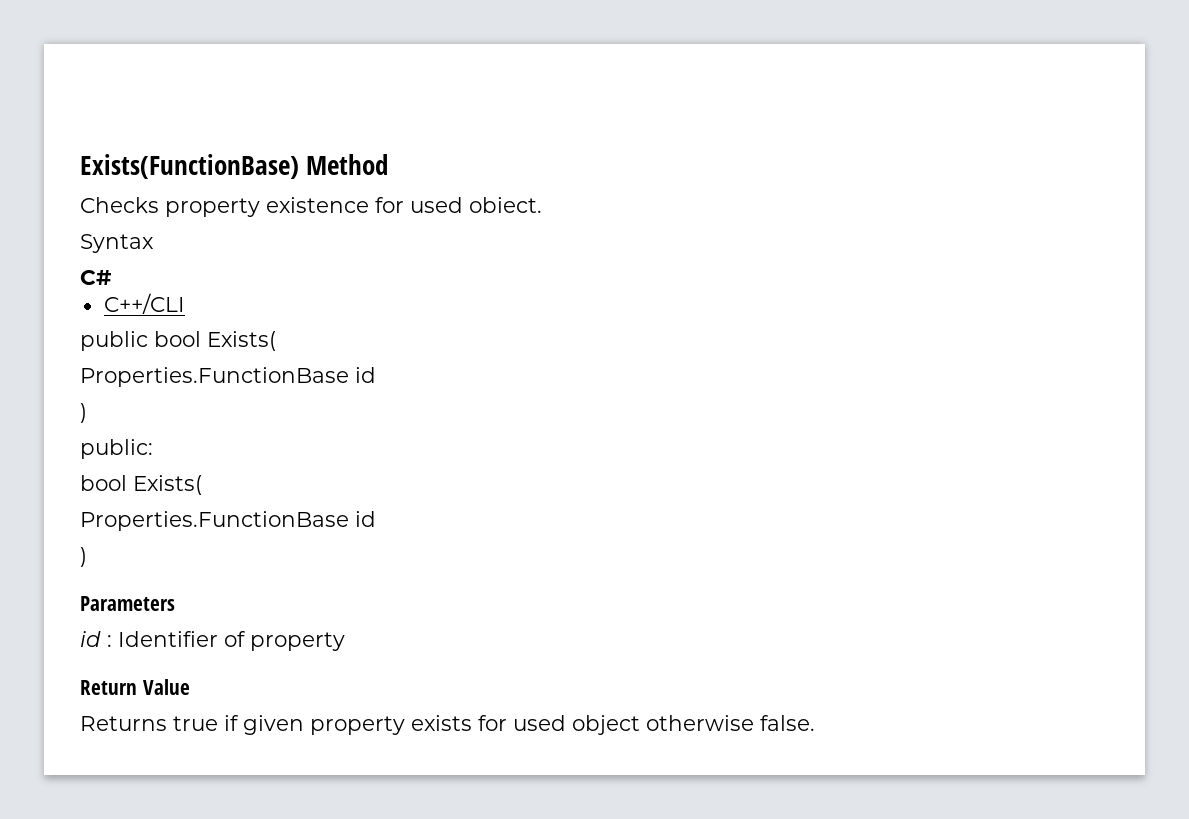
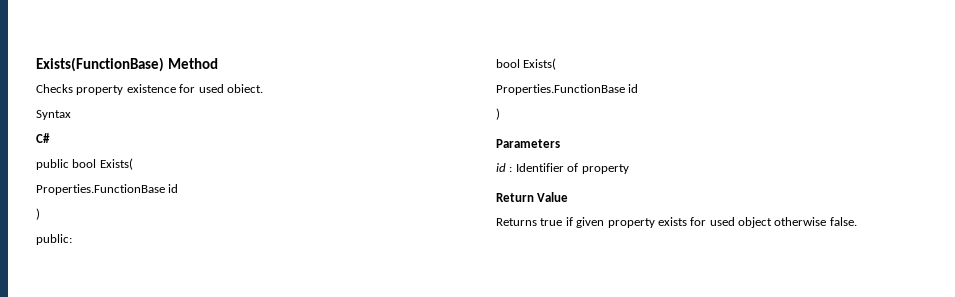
- C++/CLI

